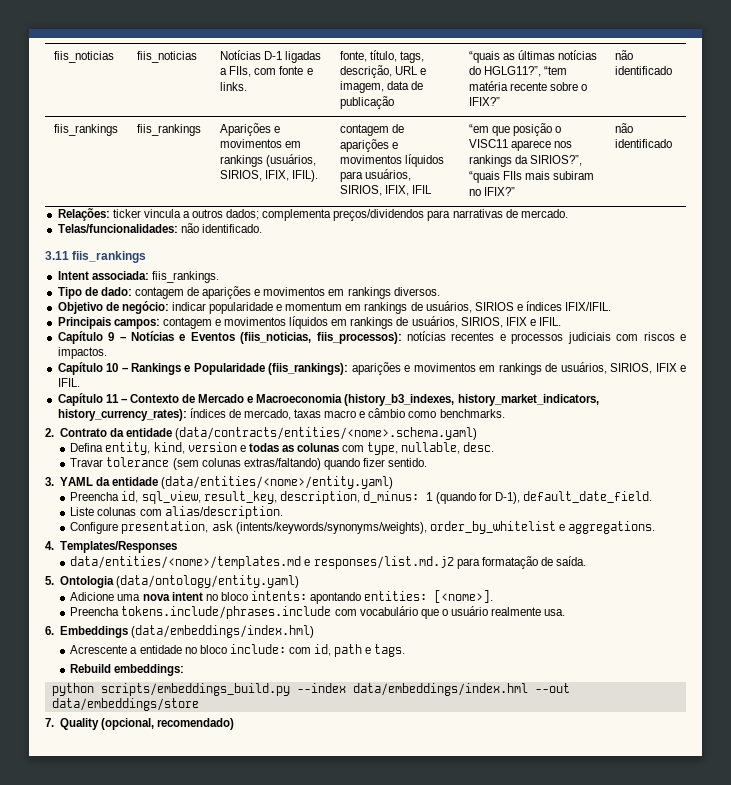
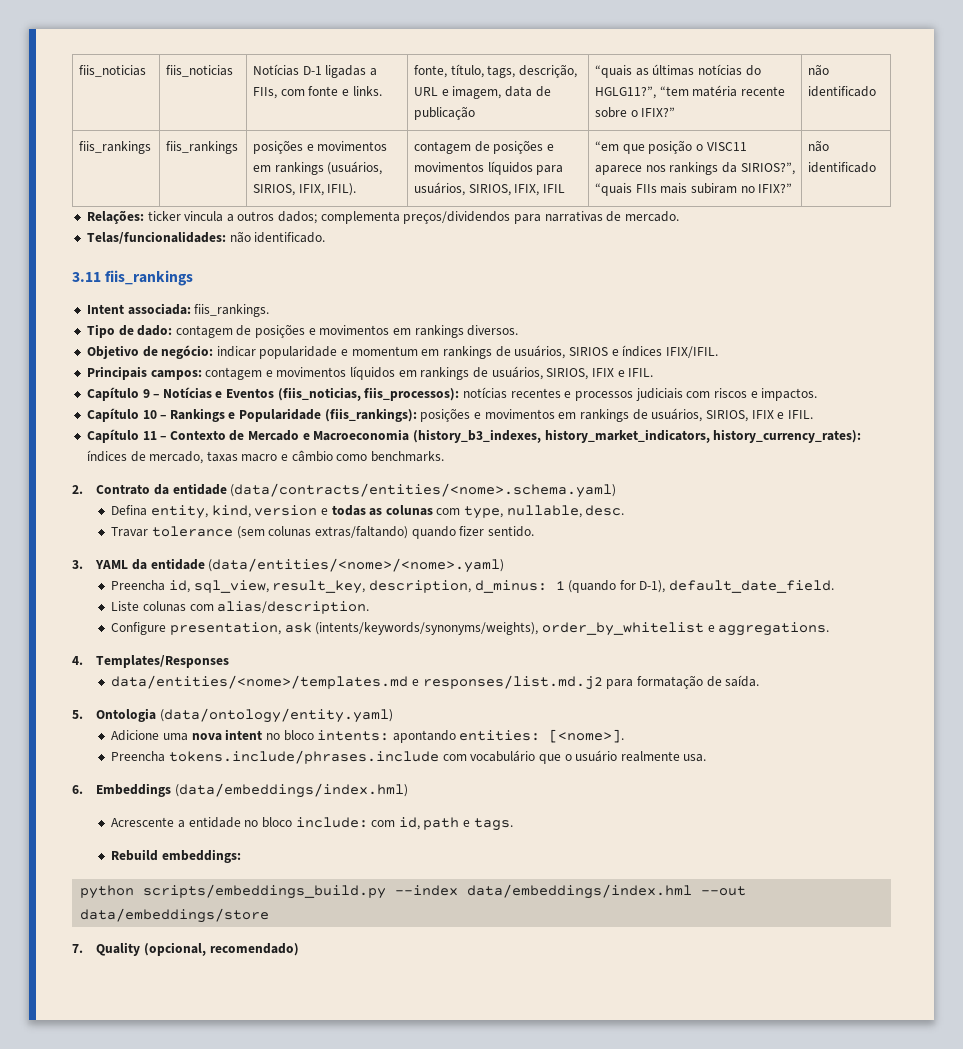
- fiis_rankings | fiis_rankings | Aparições e movimentos em rankings (usuários, SIRIOS, IFIX, IFIL). | contagem de aparições e movimentos líquidos para usuários, SIRIOS, IFIX, IFIL | “em que posição o VISC11 aparece nos rankings da SIRIOS?”, “quais FIIs mais subiram no IFIX?” | não identificado
+ fiis_rankings | fiis_rankings | posições e movimentos em rankings (usuários, SIRIOS, IFIX, IFIL). | contagem de posições e movimentos líquidos para usuários, SIRIOS, IFIX, IFIL | “em que posição o VISC11 aparece nos rankings da SIRIOS?”, “quais FIIs mais subiram no IFIX?” | não identificado
- Tipo de dado: contagem de aparições e movimentos em rankings diversos.
+ Tipo de dado: contagem de posições e movimentos em rankings diversos.
- Capítulo 10 – Rankings e Popularidade (fiis_rankings): aparições e movimentos em rankings de usuários, SIRIOS, IFIX e IFIL.
+ Capítulo 10 – Rankings e Popularidade (fiis_rankings): posições e movimentos em rankings de usuários, SIRIOS, IFIX e IFIL.
- 3. YAML da entidade (data/entities/<nome>/entity.yaml)
+ 3. YAML da entidade (data/entities/<nome>/<nome>.yaml)

